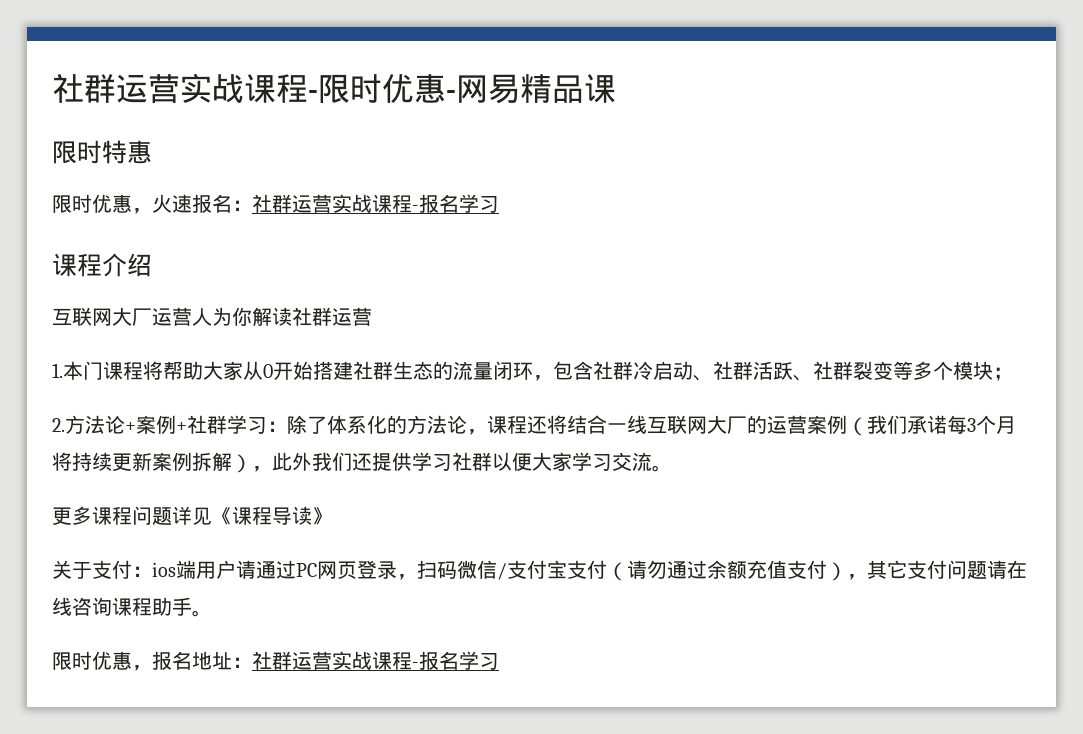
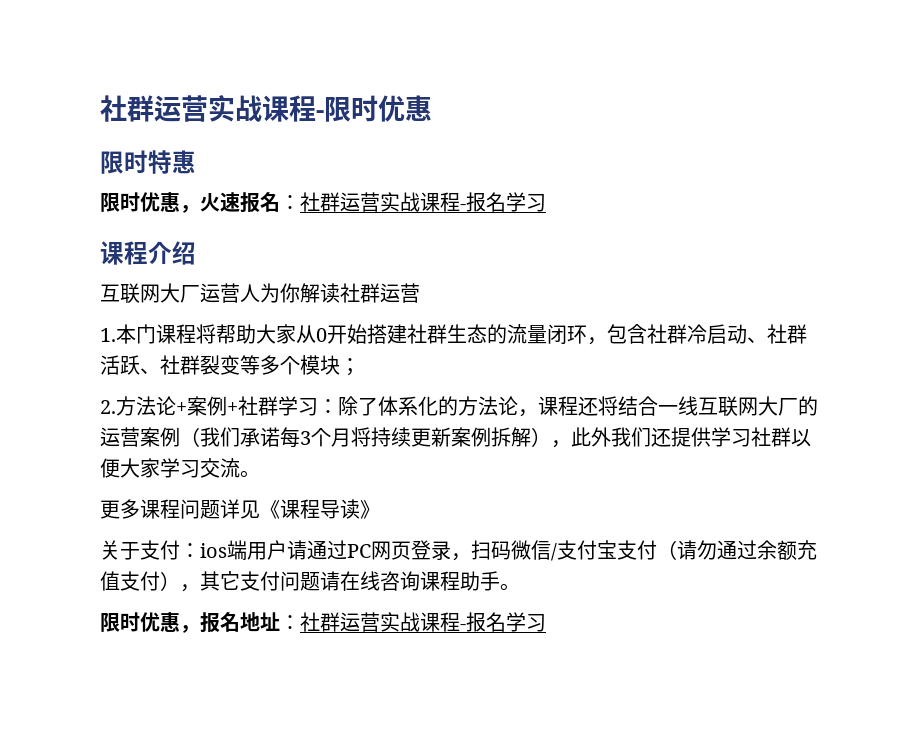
- 社群运营实战课程-限时优惠-网易精品课
+ 社群运营实战课程-限时优惠

